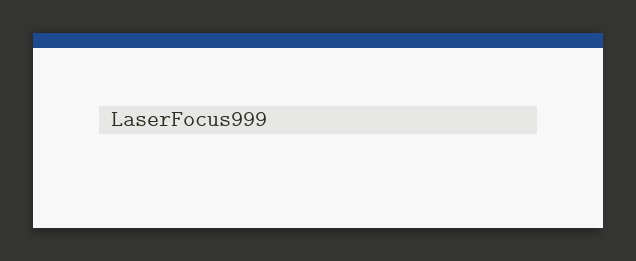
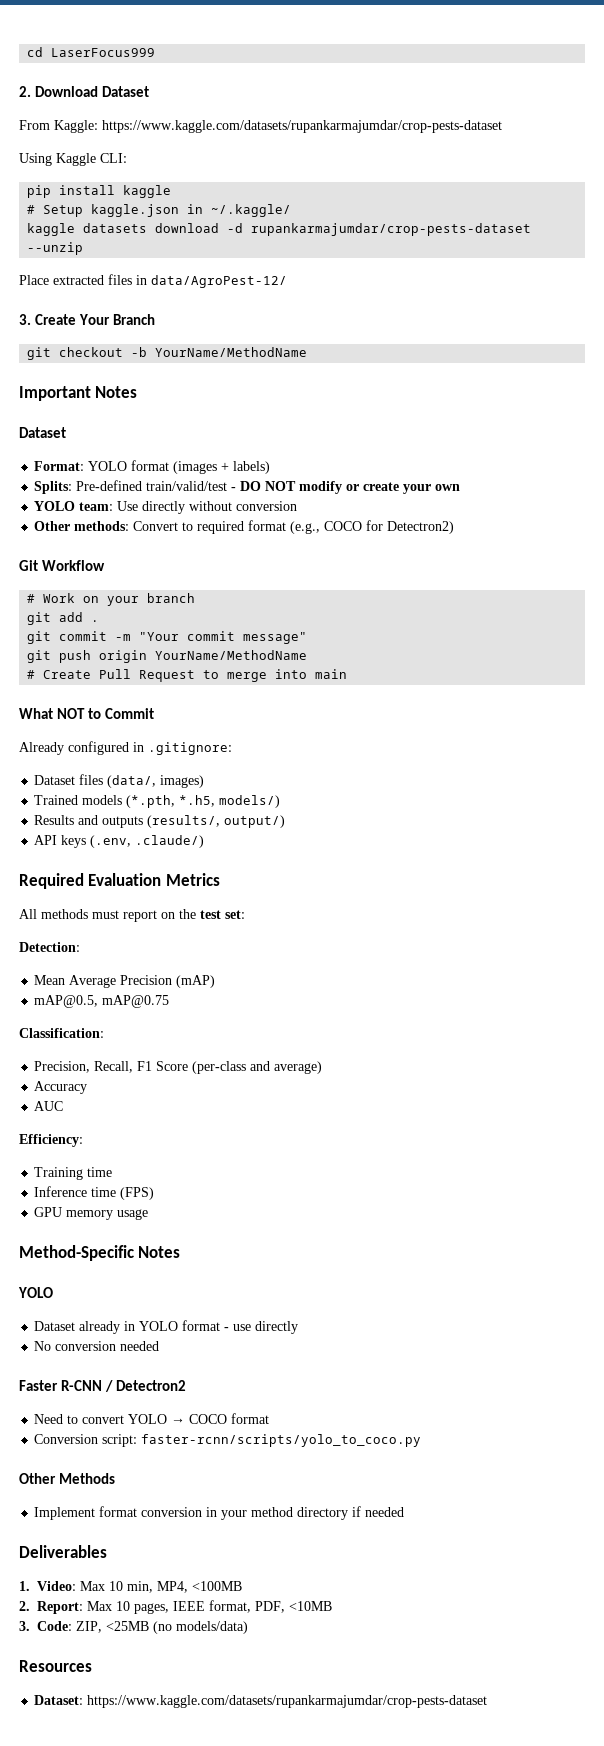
- LaserFocus999
+ cd LaserFocus999
+ 2. Download Dataset
+ From Kaggle: https://www.kaggle.com/datasets/rupankarmajumdar/crop-pests-dataset
+ Using Kaggle CLI:
+ pip install kaggle
+ # Setup kaggle.json in ~/.kaggle/
+ kaggle datasets download -d rupankarmajumdar/crop-pests-dataset --unzip
+ Place extracted files in data/AgroPest-12/
+ 3. Create Your Branch
+ git checkout -b YourName/MethodName
+ Important Notes
+ Dataset
+ Format: YOLO format (images + labels)
+ Splits: Pre-defined train/valid/test - DO NOT modify or create your own
+ YOLO team: Use directly without conversion
+ Other methods: Convert to required format (e.g., COCO for Detectron2)
+ Git Workflow
+ # Work on your branch
+ git add .
+ git commit -m "Your commit message"
+ git push origin YourName/MethodName
+ # Create Pull Request to merge into main
+ What NOT to Commit
+ Already configured in .gitignore:
+ Dataset files (data/, images)
+ Trained models (*.pth, *.h5, models/)
+ Results and outputs (results/, output/)
+ API keys (.env, .claude/)
+ Required Evaluation Metrics
+ All methods must report on the test set:
+ Detection:
+ Mean Average Precision (mAP)
+ mAP@0.5, mAP@0.75
+ Classification:
+ Precision, Recall, F1 Score (per-class and average)
+ Accuracy
+ AUC
+ Efficiency:
+ Training time
+ Inference time (FPS)
+ GPU memory usage
+ Method-Specific Notes
+ YOLO
+ Dataset already in YOLO format - use directly
+ No conversion needed
+ Faster R-CNN / Detectron2
+ Need to convert YOLO → COCO format
+ Conversion script: faster-rcnn/scripts/yolo_to_coco.py
+ Other Methods
+ Implement format conversion in your method directory if needed
+ Deliverables
+ 1. Video: Max 10 min, MP4, <100MB
+ 2. Report: Max 10 pages, IEEE format, PDF, <10MB
+ 3. Code: ZIP, <25MB (no models/data)
+ Resources
+ Dataset: https://www.kaggle.com/datasets/rupankarmajumdar/crop-pests-dataset

